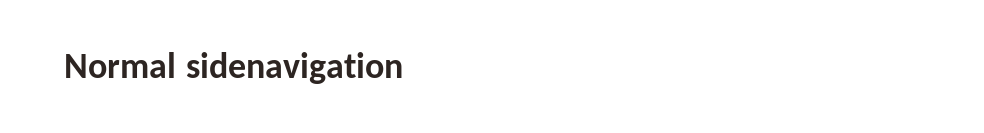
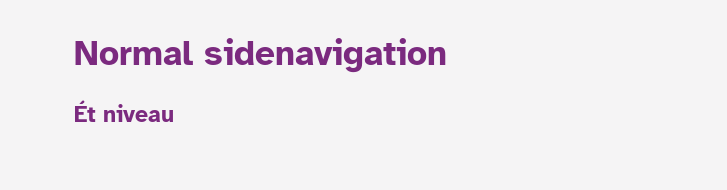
+ Ét niveau

